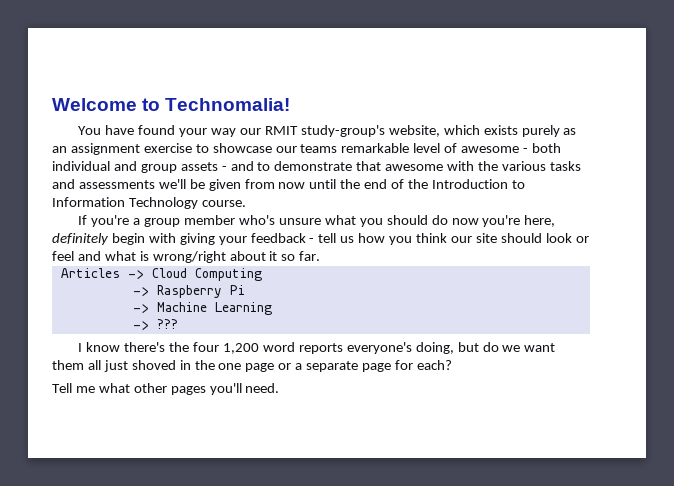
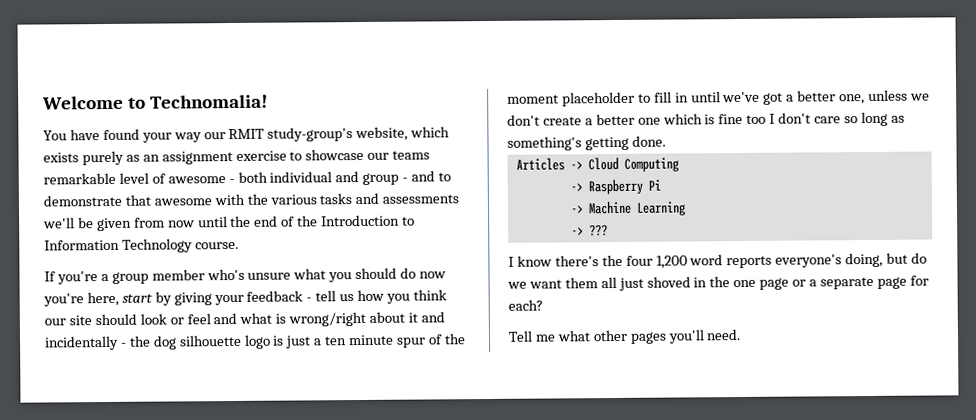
- You have found your way our RMIT study-group's website, which exists purely as an assignment exercise to showcase our teams remarkable level of awesome - both individual and group assets - and to demonstrate that awesome with the various tasks and assessments we'll be given from now until the end of the Introduction to Information Technology course.
+ You have found your way our RMIT study-group's website, which exists purely as an assignment exercise to showcase our teams remarkable level of awesome - both individual and group - and to demonstrate that awesome with the various tasks and assessments we'll be given from now until the end of the Introduction to Information Technology course.
- If you're a group member who's unsure what you should do now you're here, definitely begin with giving your feedback - tell us how you think our site should look or feel and what is wrong/right about it so far.
+ If you're a group member who's unsure what you should do now you're here, start by giving your feedback - tell us how you think our site should look or feel and what is wrong/right about it and incidentally - the dog silhouette logo is just a ten minute spur of the moment placeholder to fill in until we've got a better one, unless we don't create a better one which is fine too I don't care so long as something's getting done.

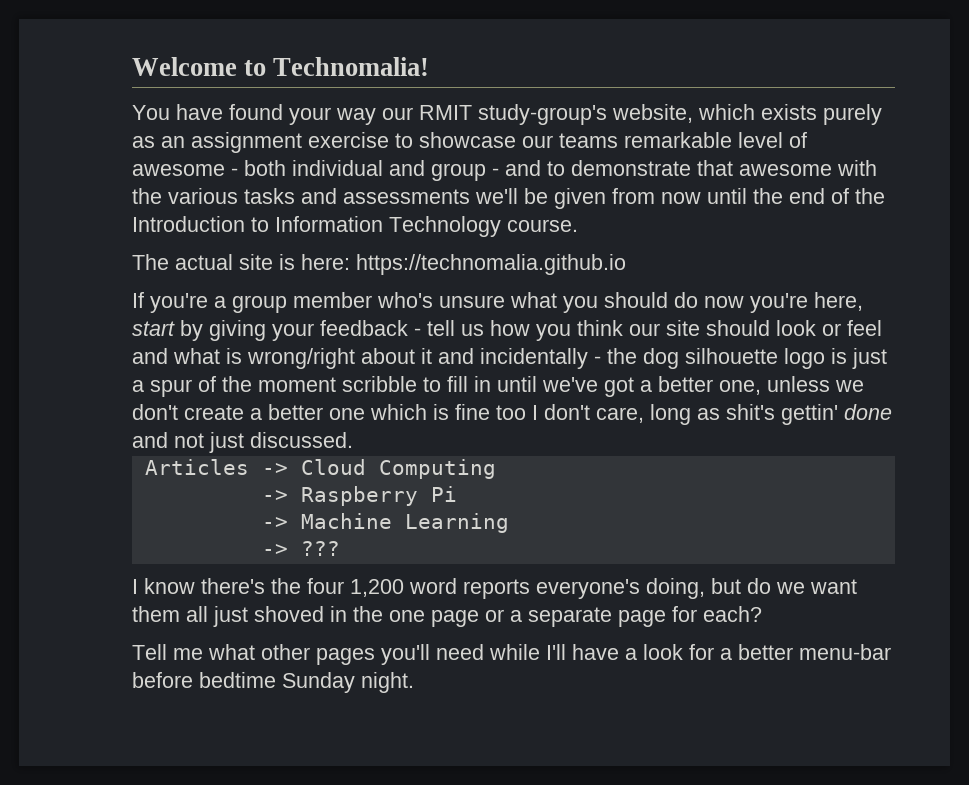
+ The actual site is here: https://technomalia.github.io
- If you're a group member who's unsure what you should do now you're here, start by giving your feedback - tell us how you think our site should look or feel and what is wrong/right about it and incidentally - the dog silhouette logo is just a ten minute spur of the moment placeholder to fill in until we've got a better one, unless we don't create a better one which is fine too I don't care so long as something's getting done.
+ If you're a group member who's unsure what you should do now you're here, start by giving your feedback - tell us how you think our site should look or feel and what is wrong/right about it and incidentally - the dog silhouette logo is just a spur of the moment scribble to fill in until we've got a better one, unless we don't create a better one which is fine too I don't care, long as shit's gettin' done and not just discussed.
- Tell me what other pages you'll need.
+ Tell me what other pages you'll need while I'll have a look for a better menu-bar before bedtime Sunday night.

